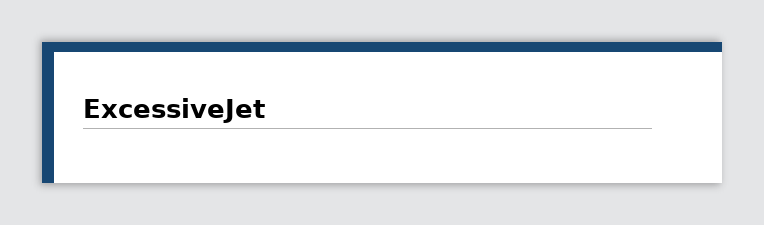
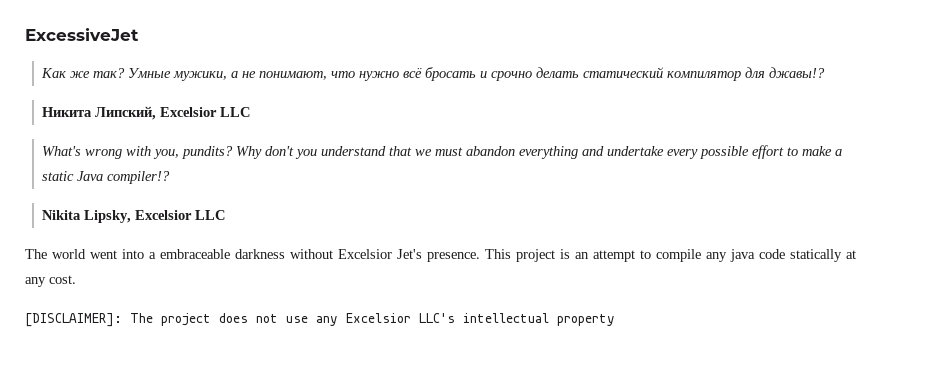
+ Как же так? Умные мужики, а не понимают, что нужно всё бросать и срочно делать статический компилятор для джавы!?
+ Никита Липский, Excelsior LLC
+ What's wrong with you, pundits? Why don't you understand that we must abandon everything and undertake every possible effort to make a static Java compiler!?
+ Nikita Lipsky, Excelsior LLC
+ The world went into a embraceable darkness without Excelsior Jet's presence. This project is an attempt to compile any java code statically at any cost.
+ [DISCLAIMER]: The project does not use any Excelsior LLC's intellectual property

